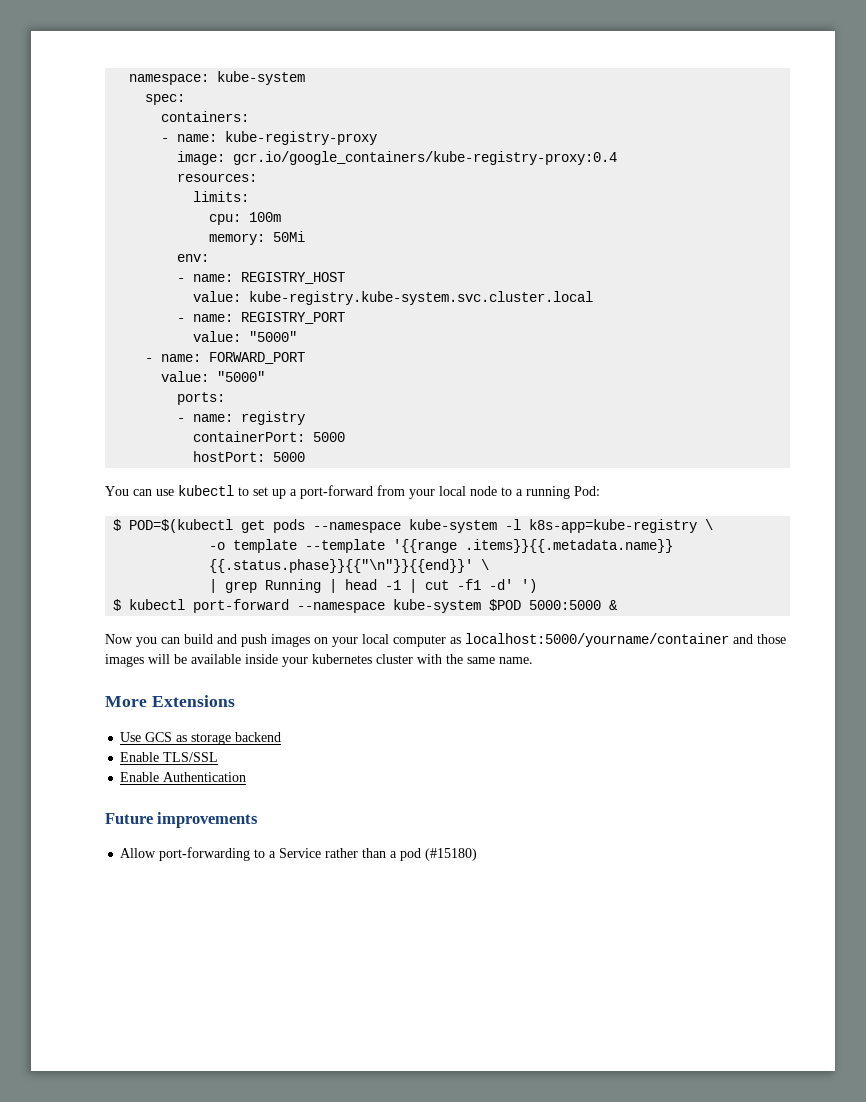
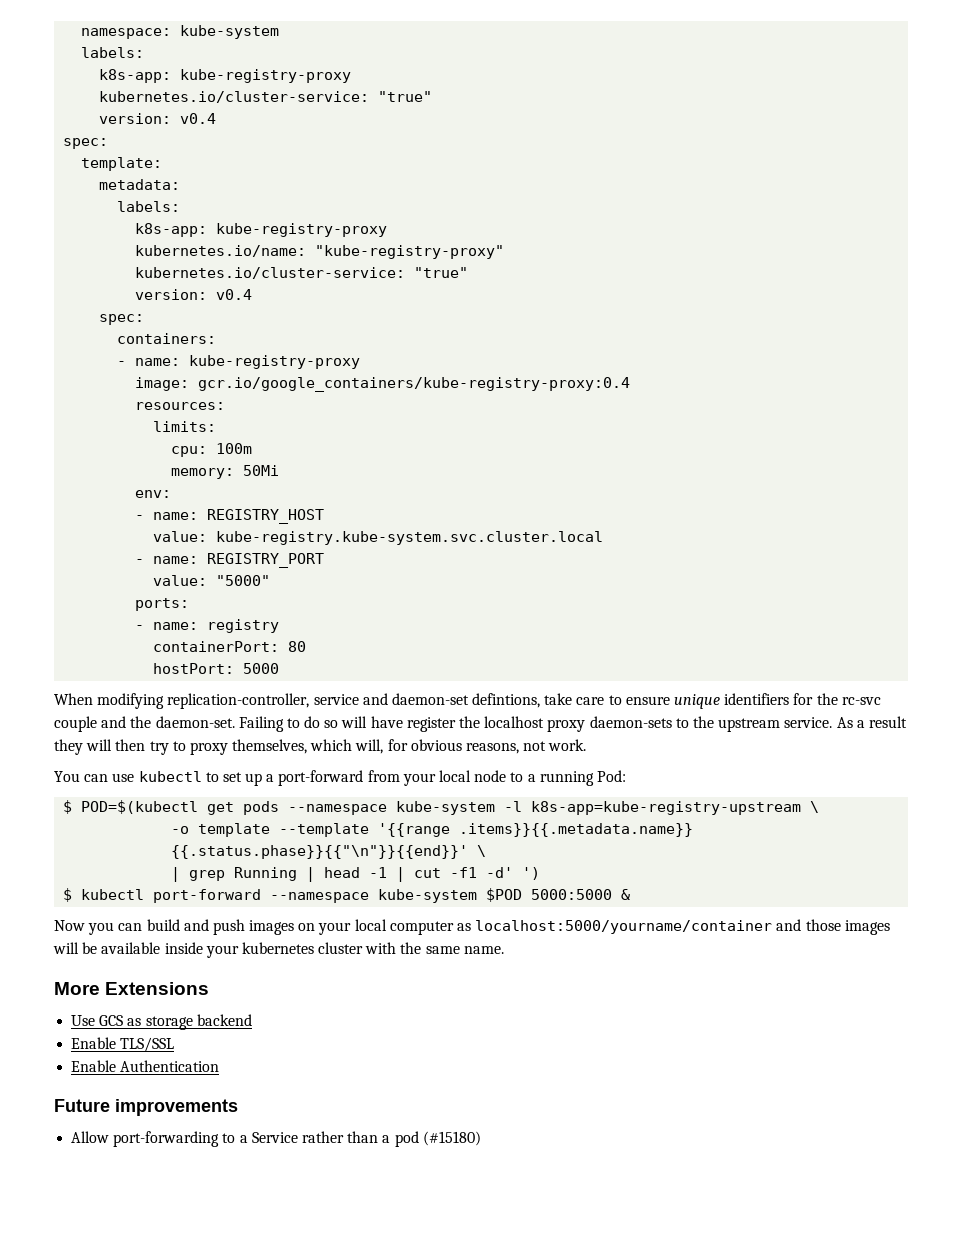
  namespace: kube-system
+ labels:
+ k8s-app: kube-registry-proxy
+ kubernetes.io/cluster-service: "true"
+ version: v0.4
+ spec:
+ template:
+ metadata:
+ labels:
+ k8s-app: kube-registry-proxy
+ kubernetes.io/name: "kube-registry-proxy"
+ kubernetes.io/cluster-service: "true"
+ version: v0.4
- - name: FORWARD_PORT
- value: "5000"
- containerPort: 5000
+ containerPort: 80
+ When modifying replication-controller, service and daemon-set defintions, take care to ensure unique identifiers for the rc-svc couple and the daemon-set. Failing to do so will have register the localhost proxy daemon-sets to the upstream service. As a result they will then try to proxy themselves, which will, for obvious reasons, not work.
- $ POD=$(kubectl get pods --namespace kube-system -l k8s-app=kube-registry \
+ $ POD=$(kubectl get pods --namespace kube-system -l k8s-app=kube-registry-upstream \

